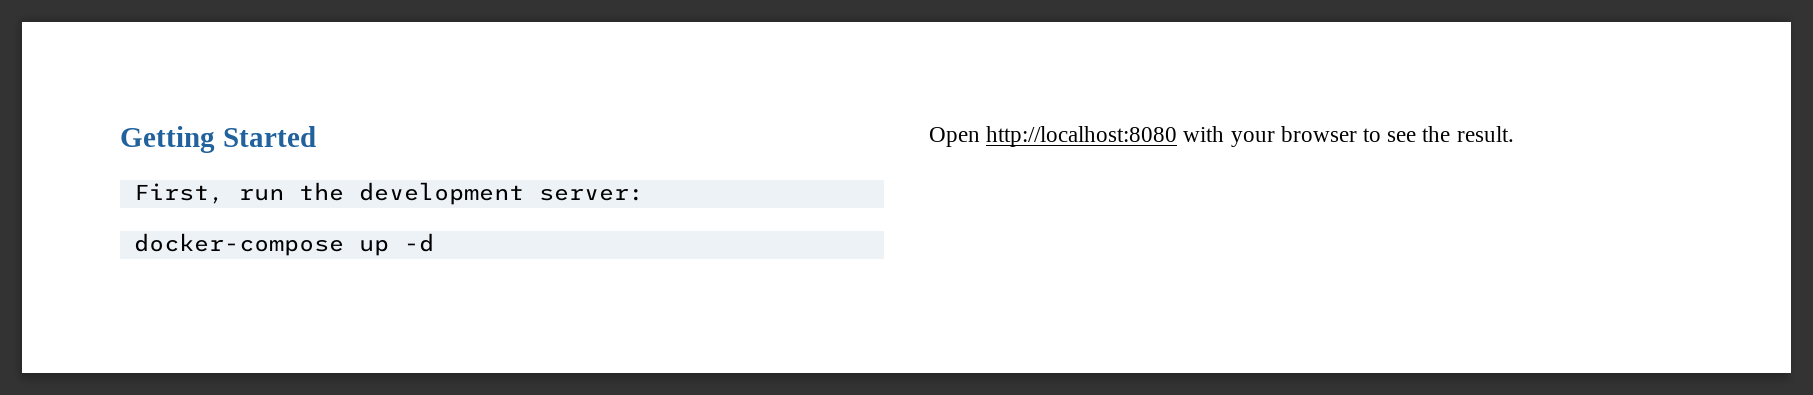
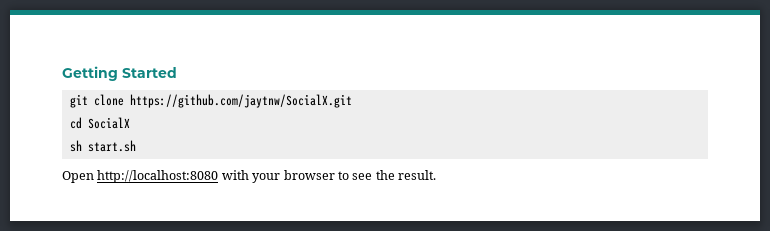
- First, run the development server:
- docker-compose up -d
+ git clone https://github.com/jaytnw/SocialX.git
+ cd SocialX
+ sh start.sh

